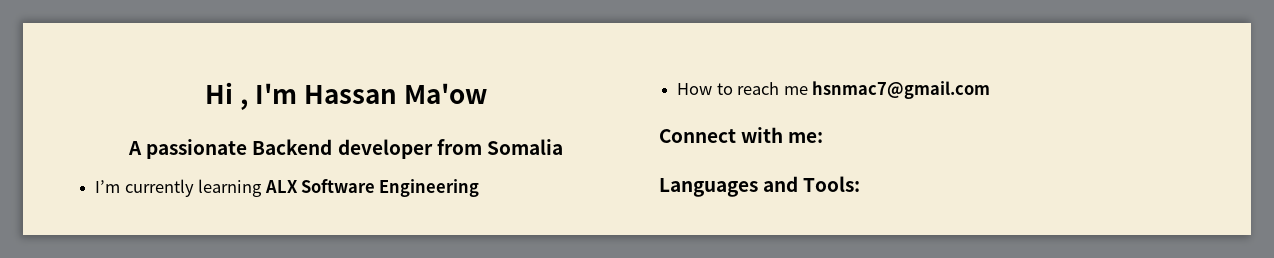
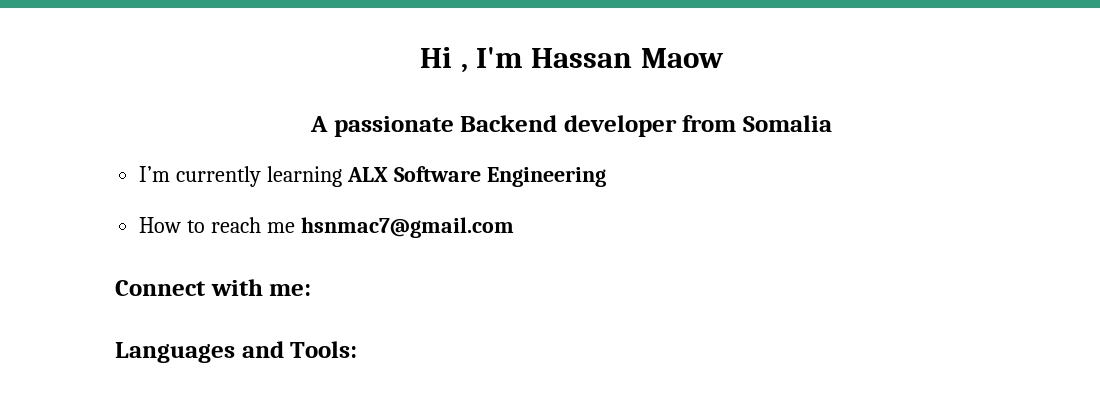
- Hi , I'm Hassan Ma'ow
+ Hi , I'm Hassan Maow

